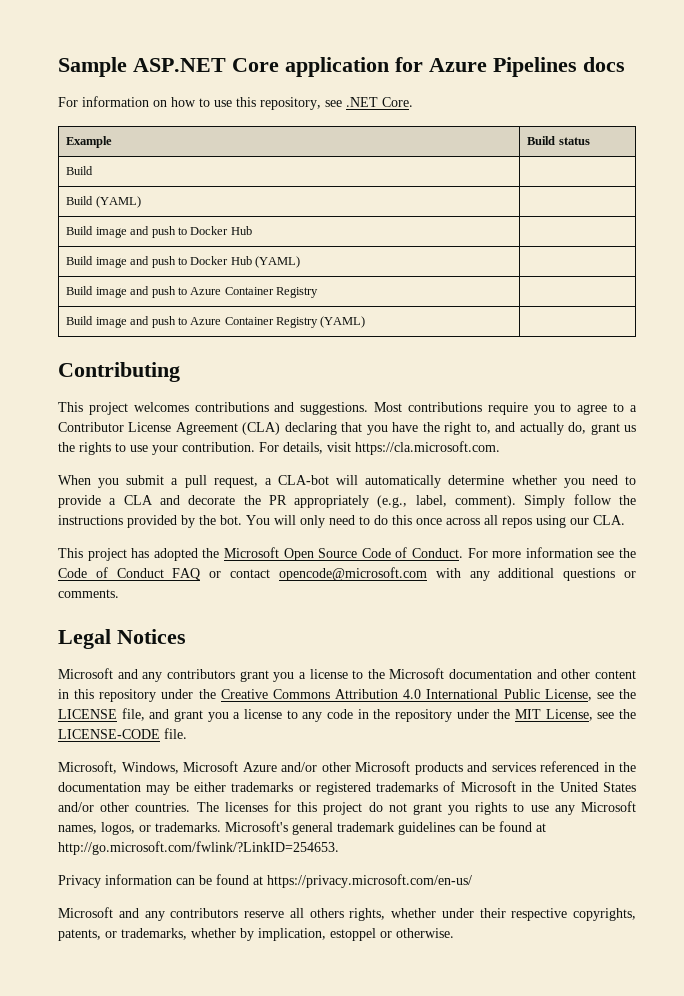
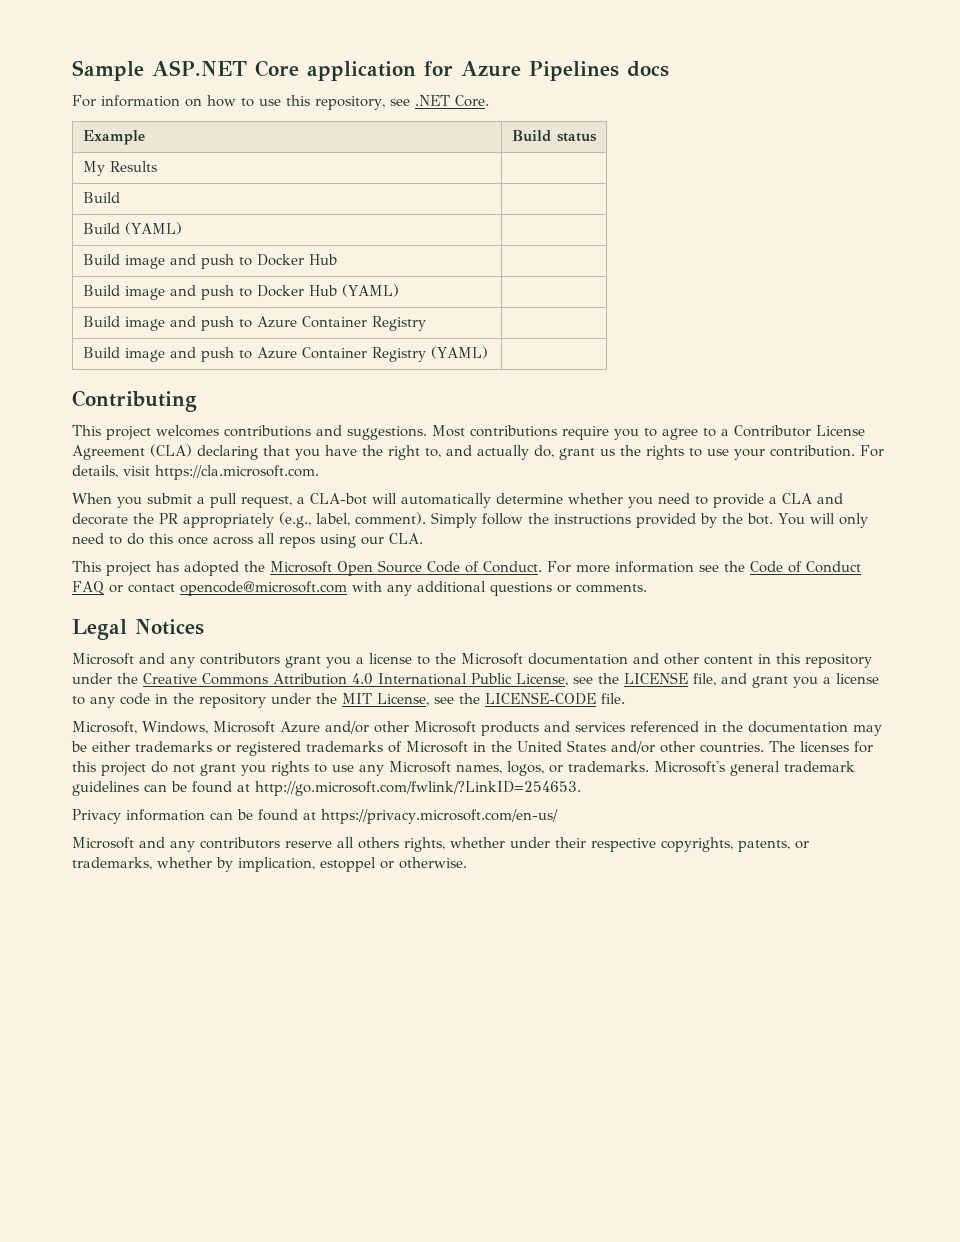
+ My Results |

